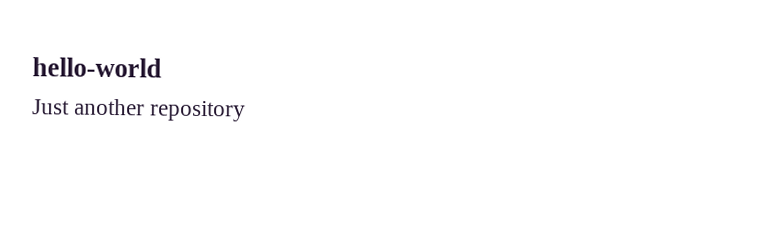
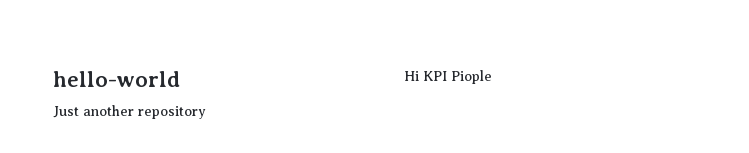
+ Hi KPI Piople

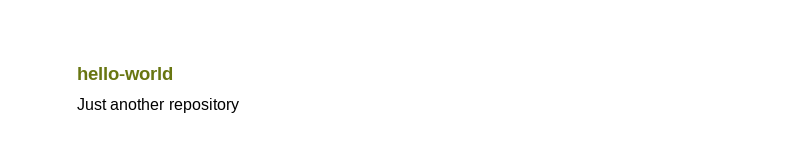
- Hi KPI Piople

